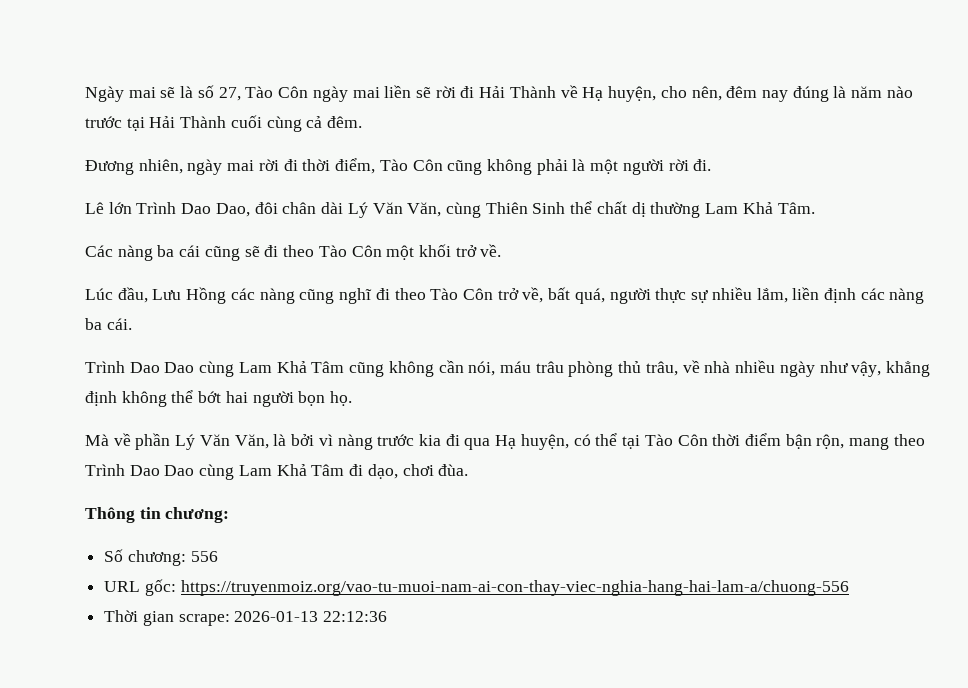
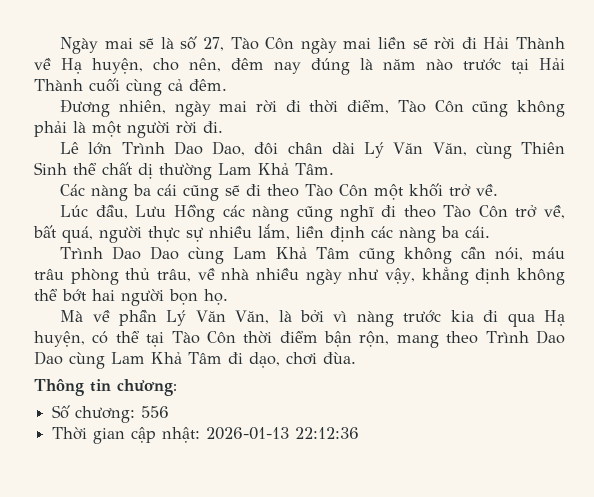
- URL gốc: https://truyenmoiz.org/vao-tu-muoi-nam-ai-con-thay-viec-nghia-hang-hai-lam-a/chuong-556
- Thời gian scrape: 2026-01-13 22:12:36
+ Thời gian cập nhật: 2026-01-13 22:12:36

